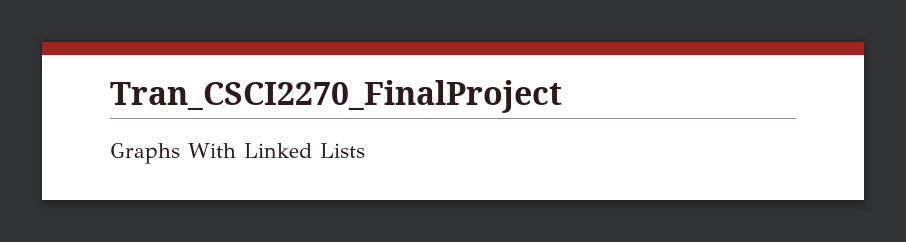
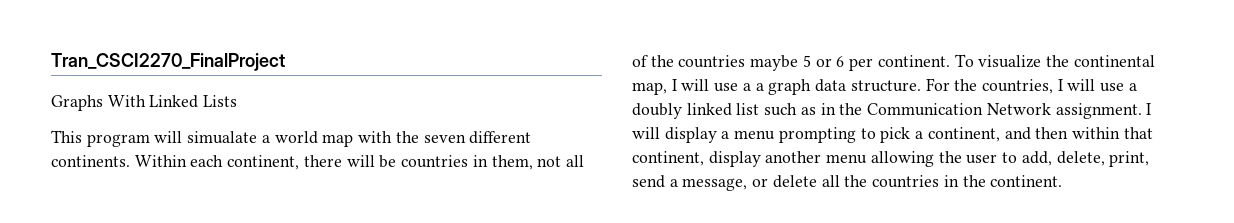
+ This program will simualate a world map with the seven different continents. Within each continent, there will be countries in them, not all of the countries maybe 5 or 6 per continent. To visualize the continental map, I will use a a graph data structure. For the countries, I will use a doubly linked list such as in the Communication Network assignment. I will display a menu prompting to pick a continent, and then within that continent, display another menu allowing the user to add, delete, print, send a message, or delete all the countries in the continent.

